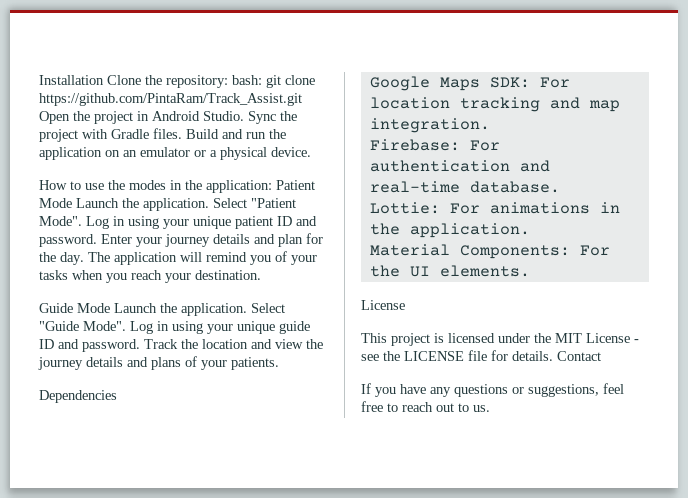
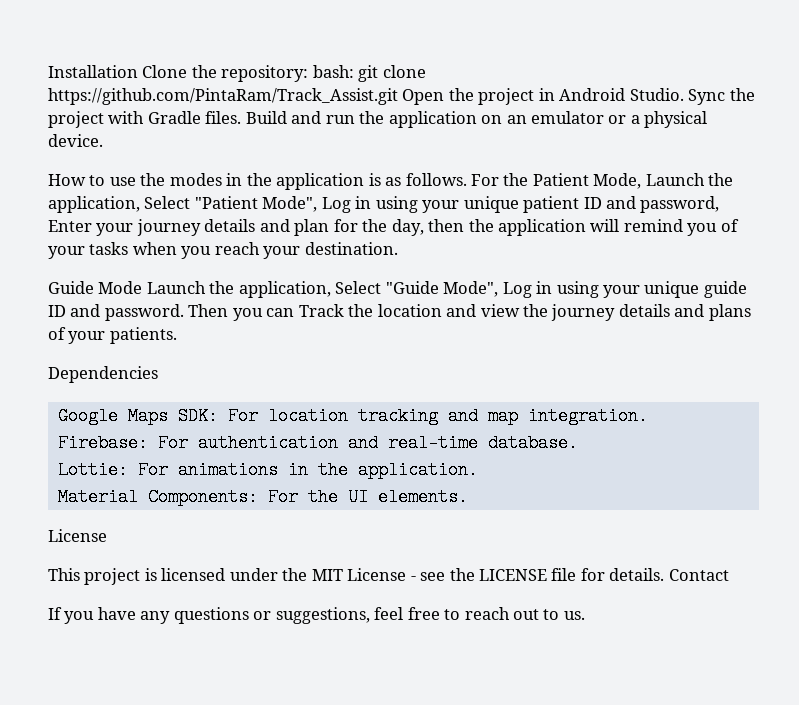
- How to use the modes in the application: Patient Mode Launch the application. Select "Patient Mode". Log in using your unique patient ID and password. Enter your journey details and plan for the day. The application will remind you of your tasks when you reach your destination.
+ How to use the modes in the application is as follows. For the Patient Mode, Launch the application, Select "Patient Mode", Log in using your unique patient ID and password, Enter your journey details and plan for the day, then the application will remind you of your tasks when you reach your destination.
- Guide Mode Launch the application. Select "Guide Mode". Log in using your unique guide ID and password.
+ Guide Mode Launch the application, Select "Guide Mode", Log in using your unique guide ID and password.
- Track the location and view the journey details and plans of your patients.
+ Then you can Track the location and view the journey details and plans of your patients.

